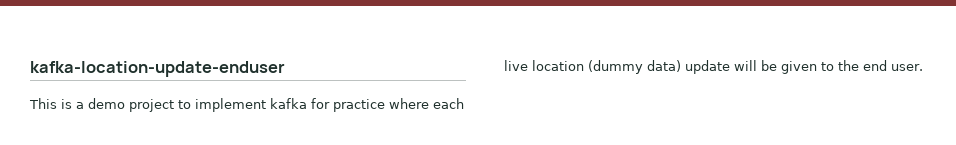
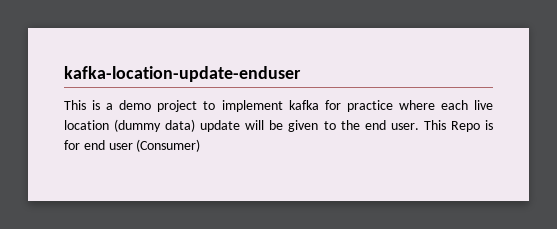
+ This Repo is for end user (Consumer)

